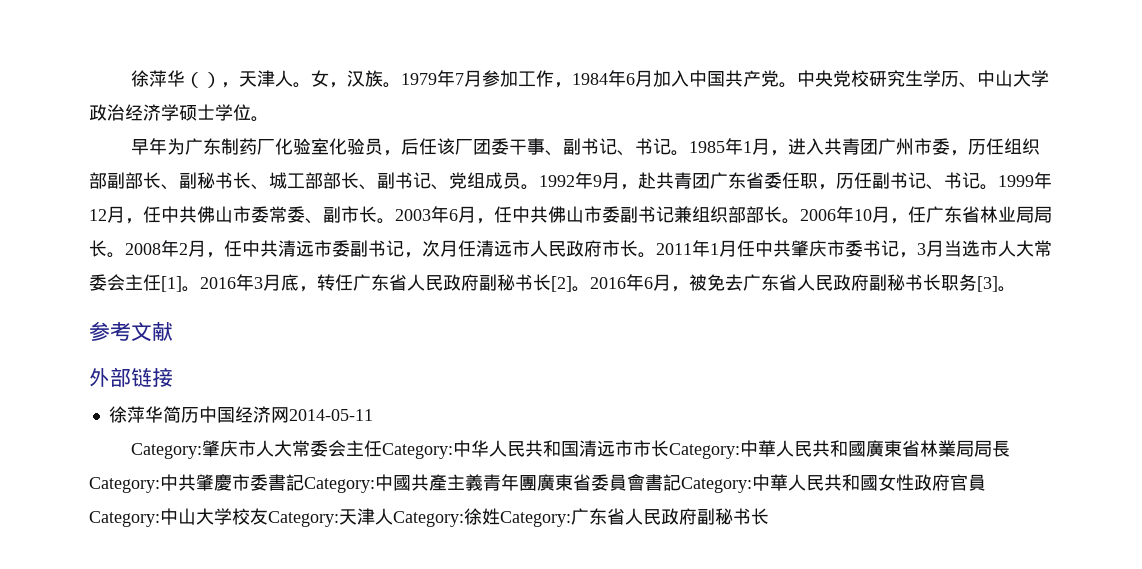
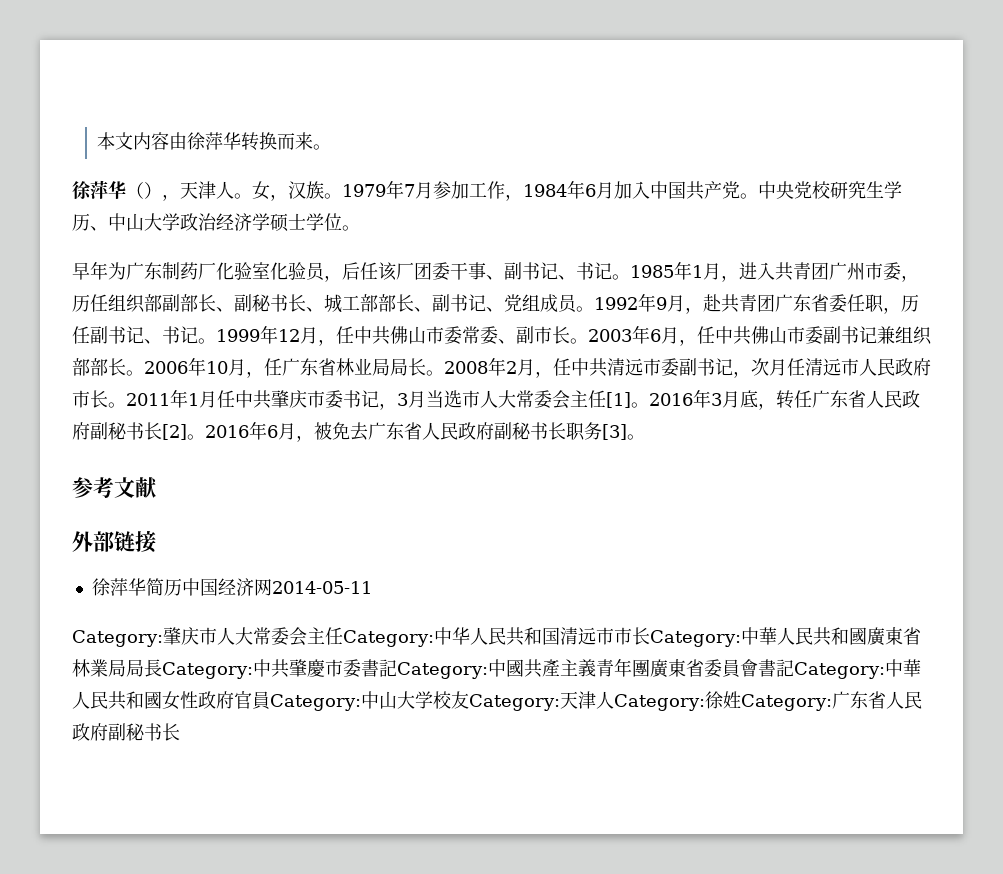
+ 本文内容由徐萍华转换而来。

